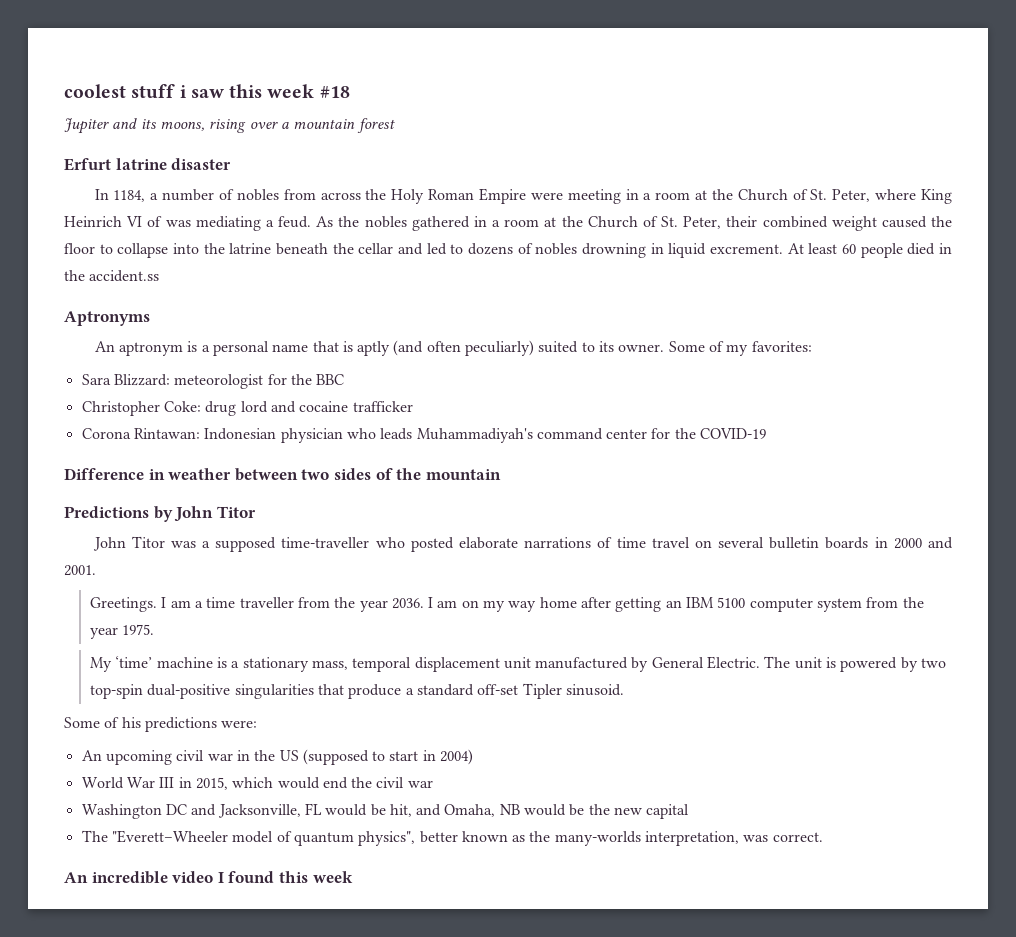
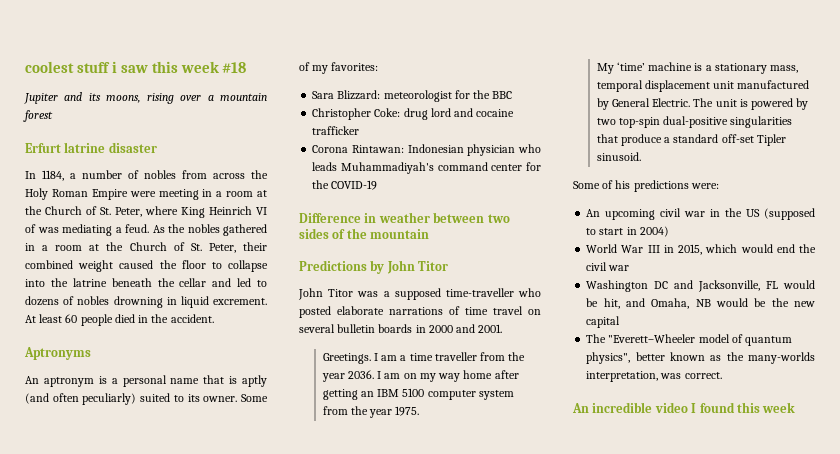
- At least 60 people died in the accident.ss
+ At least 60 people died in the accident.

